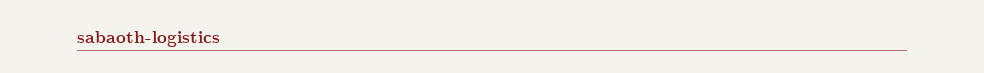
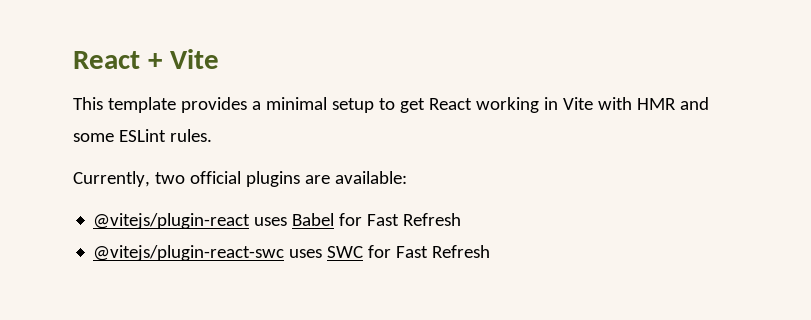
- sabaoth-logistics
+ React + Vite
+ This template provides a minimal setup to get React working in Vite with HMR and some ESLint rules.
+ Currently, two official plugins are available:
+ @vitejs/plugin-react uses Babel for Fast Refresh
+ @vitejs/plugin-react-swc uses SWC for Fast Refresh

